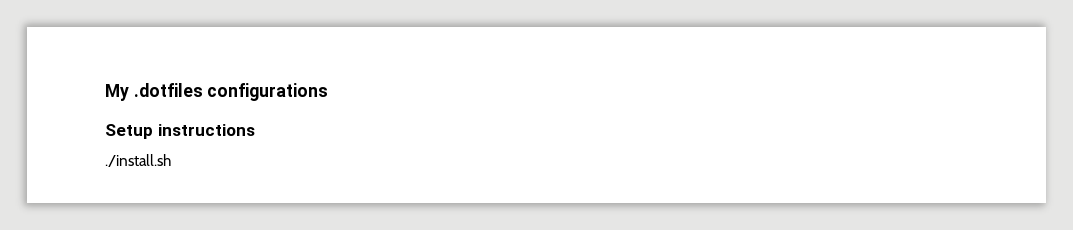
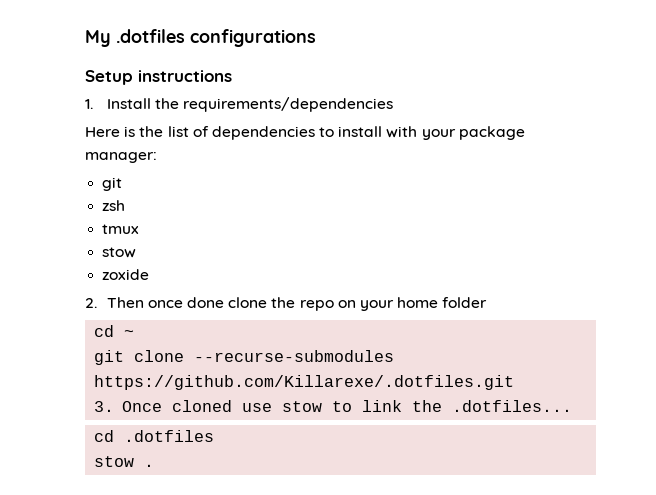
- ./install.sh
+ 1. Install the requirements/dependencies
+ Here is the list of dependencies to install with your package manager:
+ git
+ zsh
+ tmux
+ stow
+ zoxide
+ 2. Then once done clone the repo on your home folder
+ cd ~
+ git clone --recurse-submodules https://github.com/Killarexe/.dotfiles.git
+ 3. Once cloned use stow to link the .dotfiles...
+ cd .dotfiles
+ stow .

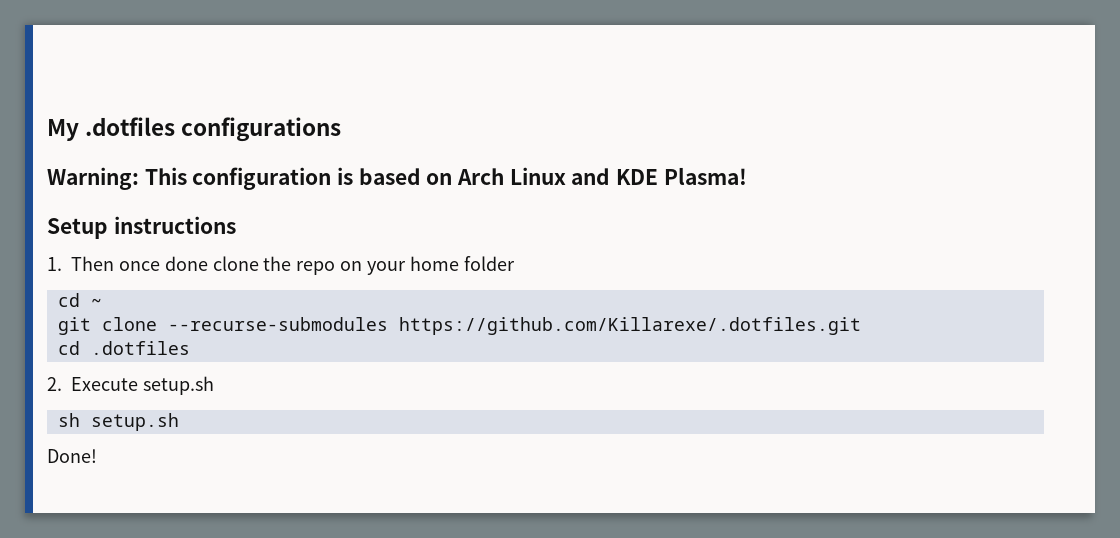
+ Warning: This configuration is based on Arch Linux and KDE Plasma!
  Setup instructions
- 1. Install the requirements/dependencies
- Here is the list of dependencies to install with your package manager:
- git
- zsh
- tmux
- stow
- zoxide
- 2. Then once done clone the repo on your home folder
+ 1. Then once done clone the repo on your home folder
- 3. Once cloned use stow to link the .dotfiles...
  cd .dotfiles
- stow .
+ 2. Execute setup.sh
+ sh setup.sh
+ Done!

